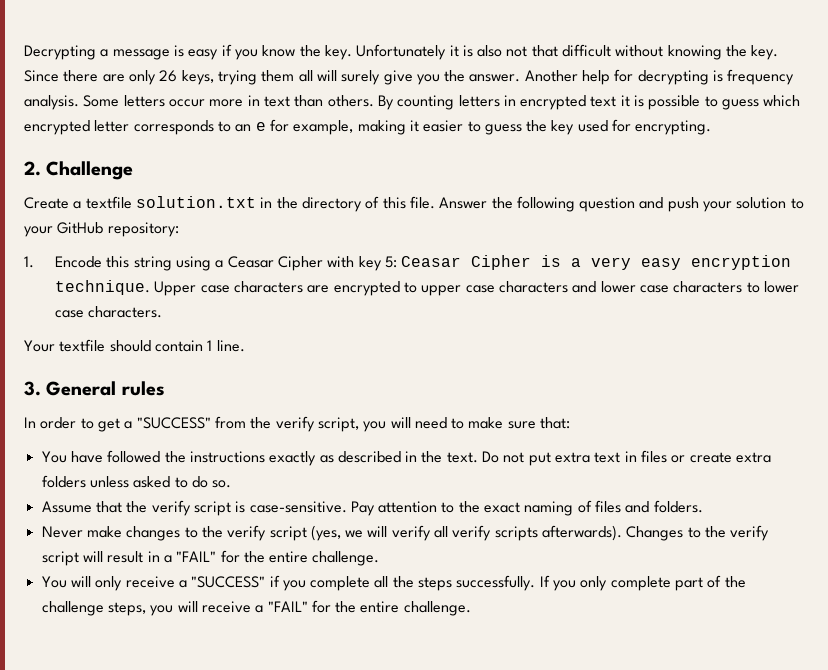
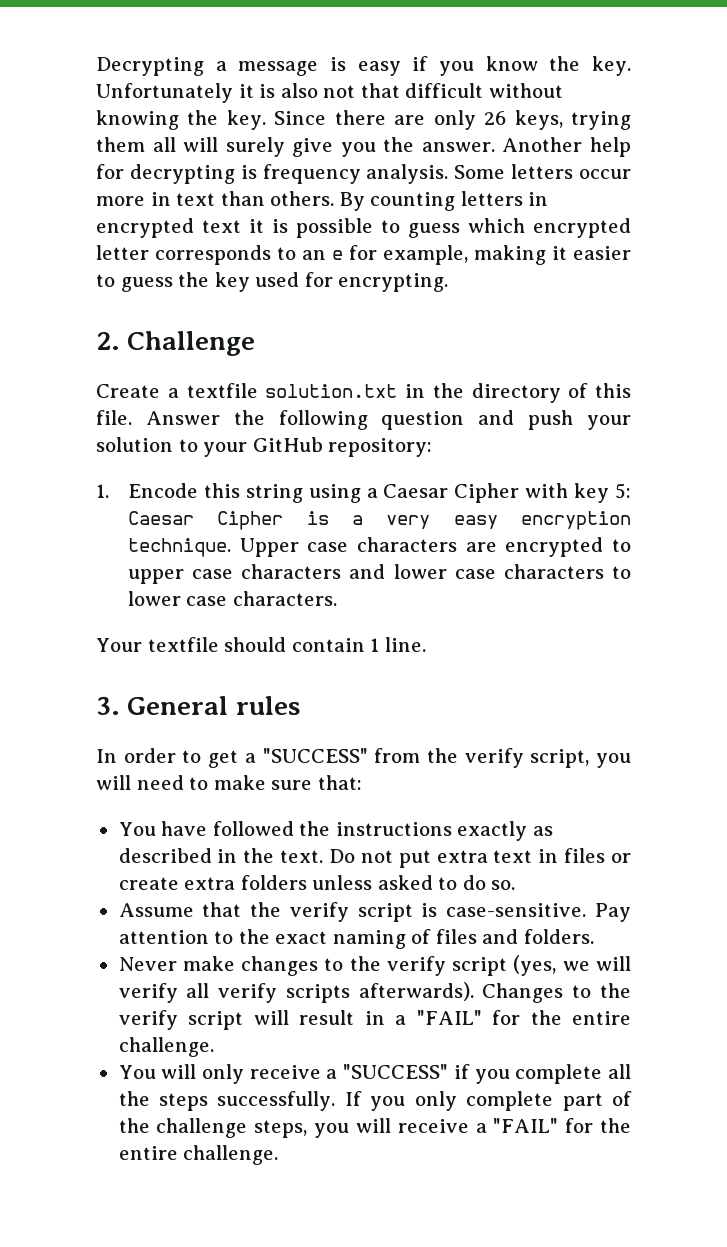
- 1. Encode this string using a Ceasar Cipher with key 5: Ceasar Cipher is a very easy encryption technique.
+ 1. Encode this string using a Caesar Cipher with key 5: Caesar Cipher is a very easy encryption technique.

